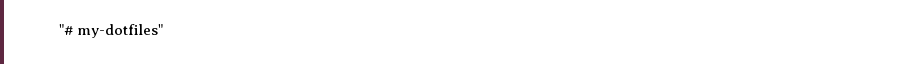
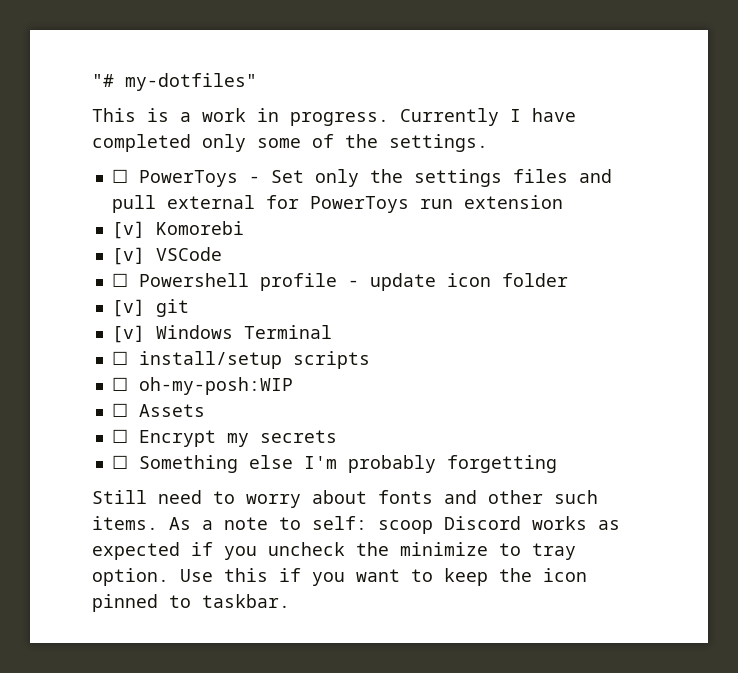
+ This is a work in progress. Currently I have completed only some of the settings.
+ ☐ PowerToys - Set only the settings files and pull external for PowerToys run extension
+ [v] Komorebi
+ [v] VSCode
+ ☐ Powershell profile - update icon folder
+ [v] git
+ [v] Windows Terminal
+ ☐ install/setup scripts
+ ☐ oh-my-posh:WIP
+ ☐ Assets
+ ☐ Encrypt my secrets
+ ☐ Something else I'm probably forgetting
+ Still need to worry about fonts and other such items. As a note to self: scoop Discord works as expected if you uncheck the minimize to tray option. Use this if you want to keep the icon pinned to taskbar.

